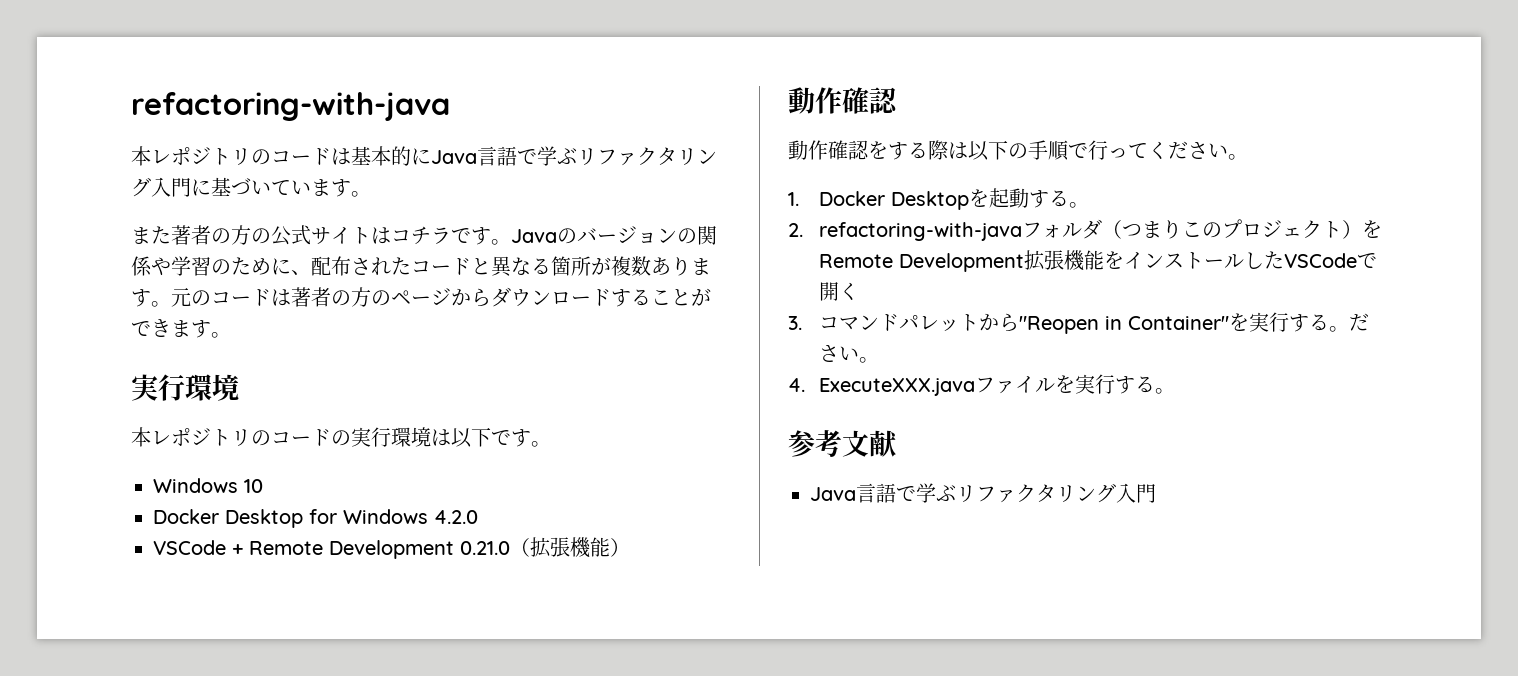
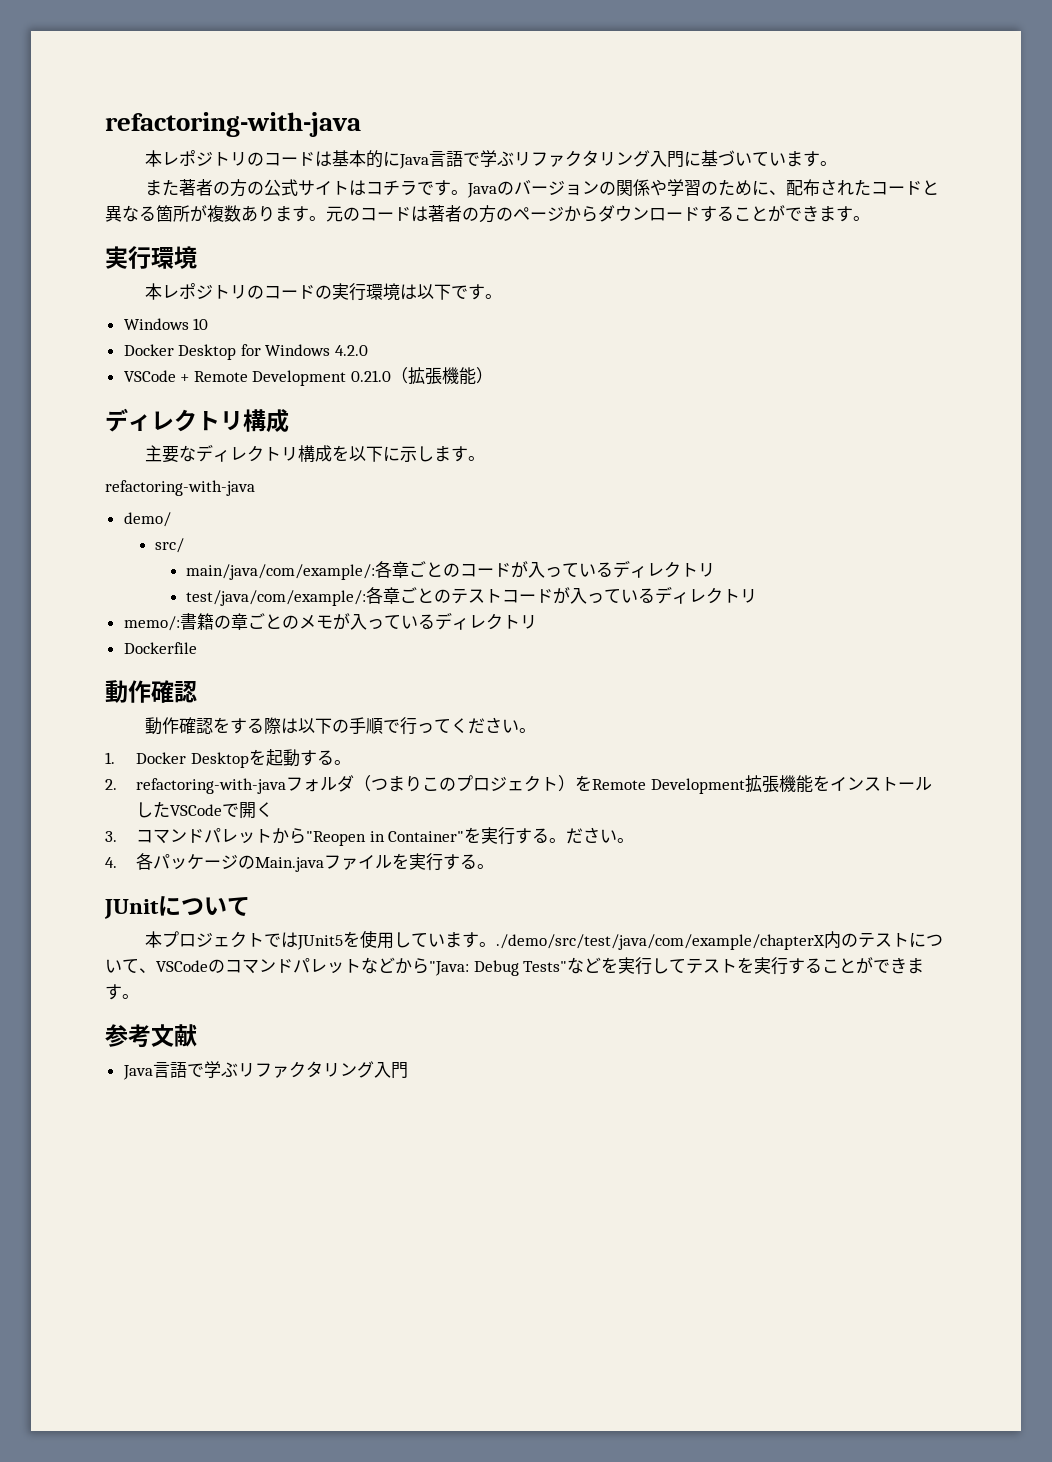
  VSCode + Remote Development 0.21.0（拡張機能）
+ ディレクトリ構成
+ 主要なディレクトリ構成を以下に示します。
+ refactoring-with-java
+ demo/
+ src/
+ main/java/com/example/:各章ごとのコードが入っているディレクトリ
+ test/java/com/example/:各章ごとのテストコードが入っているディレクトリ
+ memo/:書籍の章ごとのメモが入っているディレクトリ
+ Dockerfile
- 4. ExecuteXXX.javaファイルを実行する。
+ 4.各パッケージのMain.javaファイルを実行する。
+ JUnitについて
+ 本プロジェクトではJUnit5を使用しています。./demo/src/test/java/com/example/chapterX内のテストについて、VSCodeのコマンドパレットなどから"Java: Debug Tests"などを実行してテストを実行することができます。

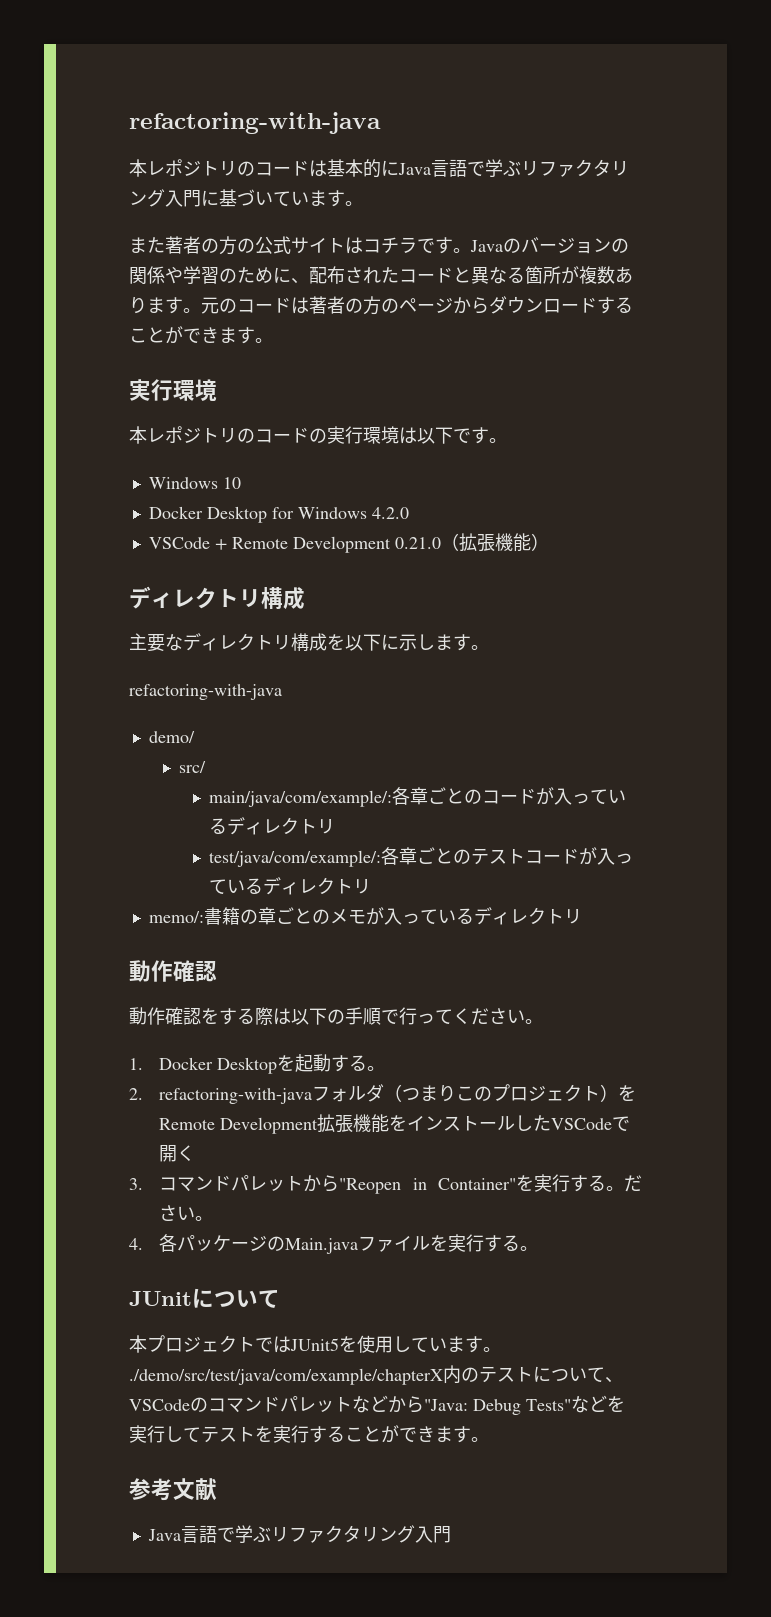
- Dockerfile

